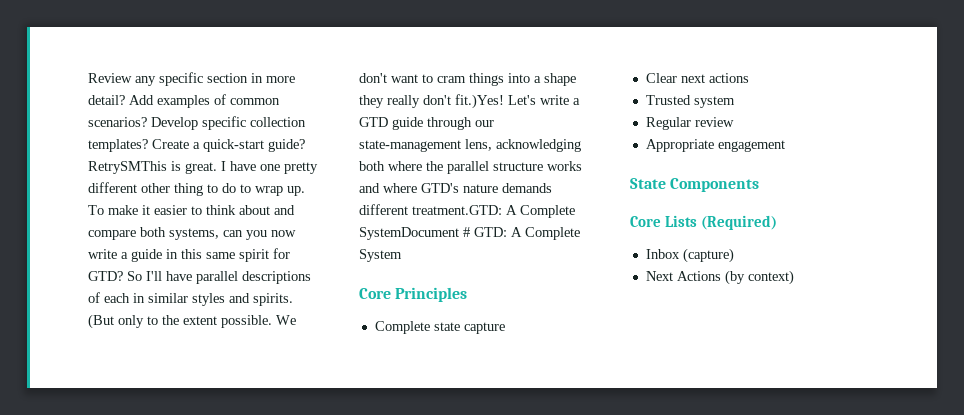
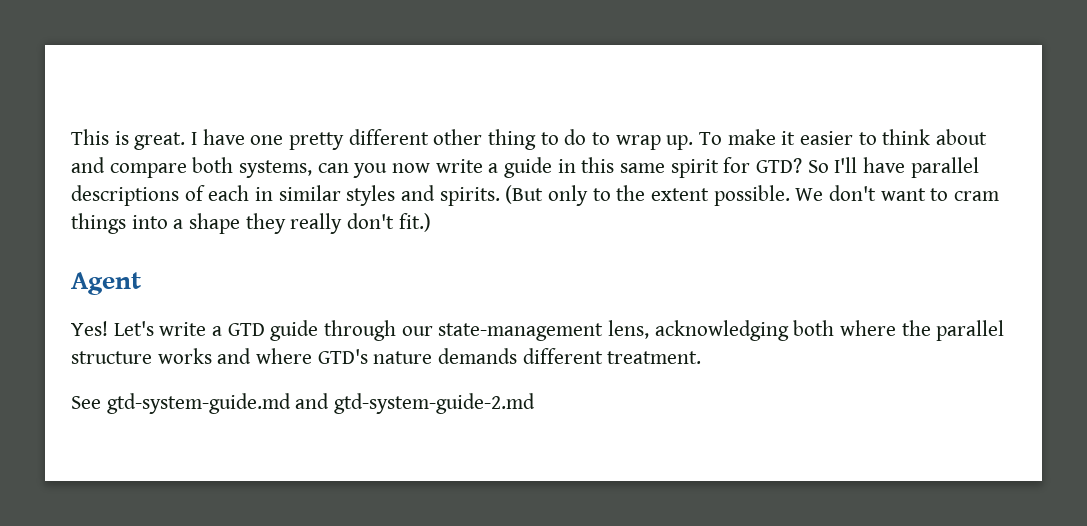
- Review any specific section in more detail? Add examples of common scenarios? Develop specific collection templates? Create a quick-start guide? RetrySMThis is great.
+ This is great.
- We don't want to cram things into a shape they really don't fit.)Yes!
+ We don't want to cram things into a shape they really don't fit.)
+ Agent
+ Yes!
- Let's write a GTD guide through our state-management lens, acknowledging both where the parallel structure works and where GTD's nature demands different treatment.GTD: A Complete SystemDocument # GTD: A Complete System
- Core Principles
- Complete state capture
- Clear next actions
- Trusted system
- Regular review
- Appropriate engagement
- State Components
- Core Lists (Required)
- Inbox (capture)
- Next Actions (by context)
+ Let's write a GTD guide through our state-management lens, acknowledging both where the parallel structure works and where GTD's nature demands different treatment.
+ See gtd-system-guide.md and gtd-system-guide-2.md

